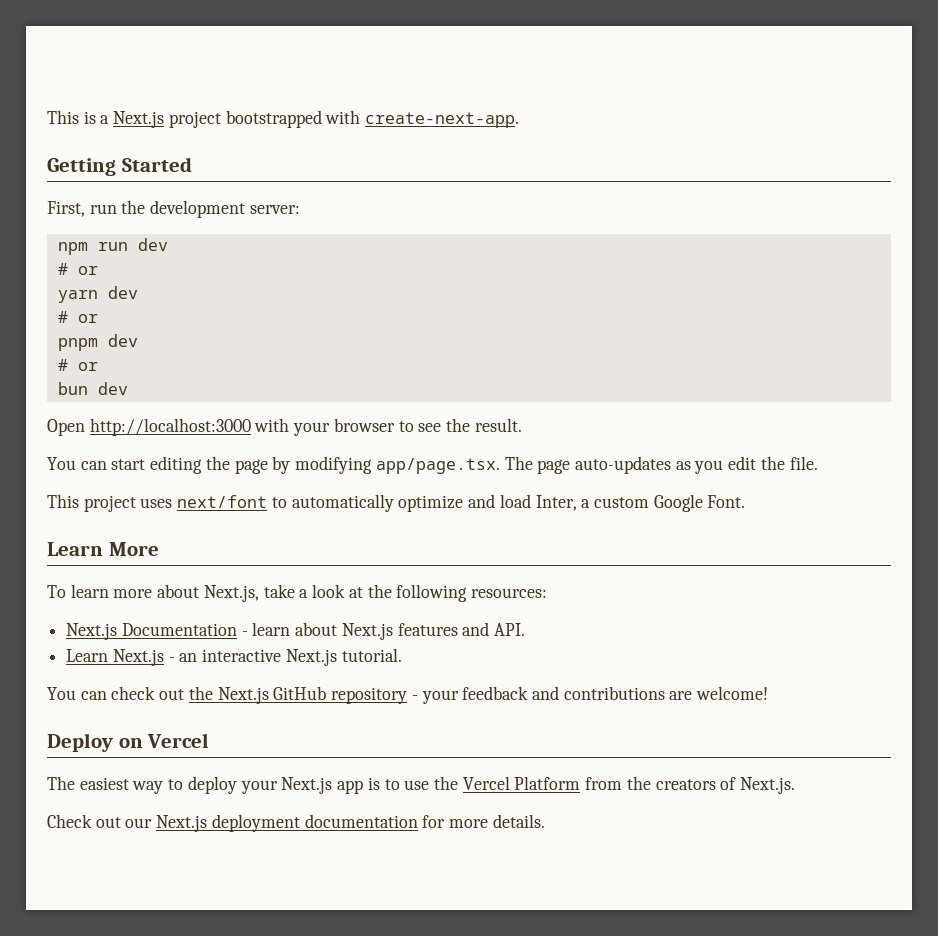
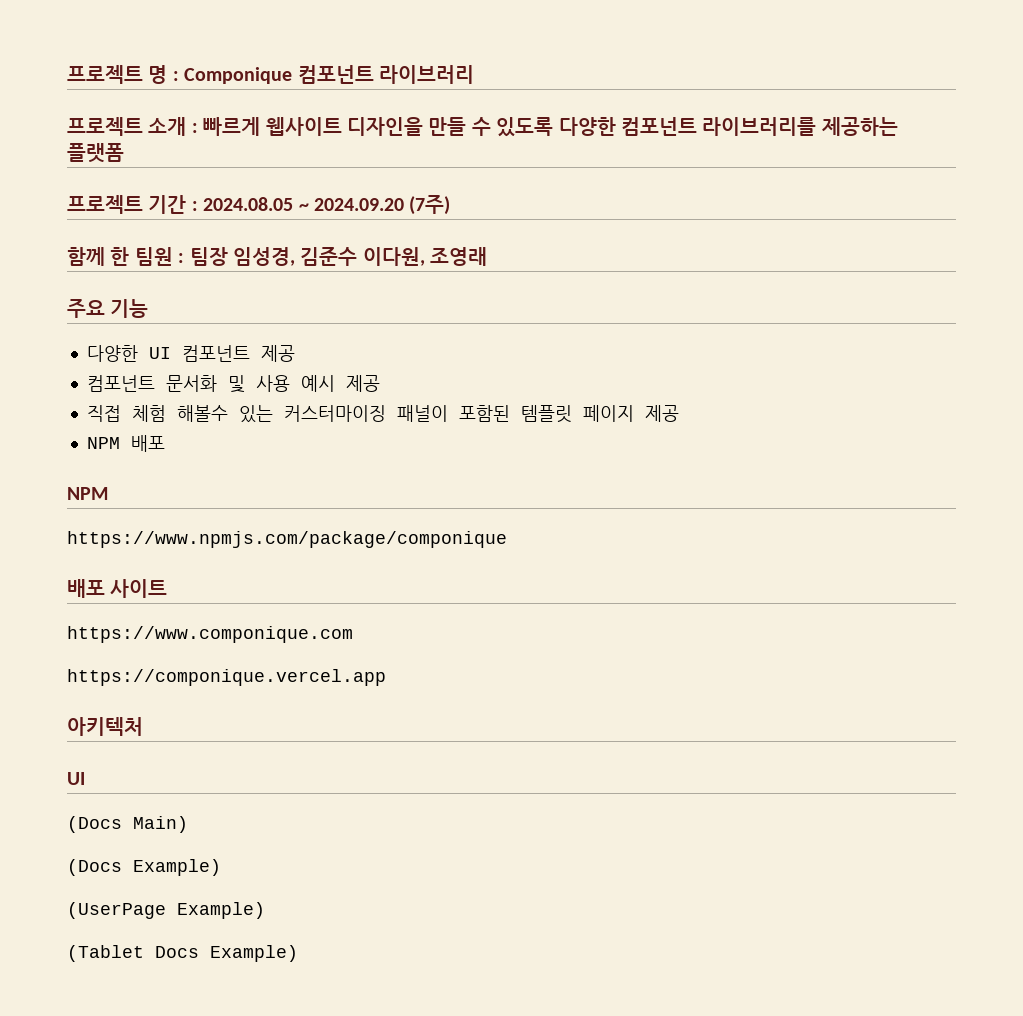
- This is a Next.js project bootstrapped with create-next-app.
- Getting Started
- First, run the development server:
- npm run dev
- # or
- yarn dev
- # or
- pnpm dev
- # or
- bun dev
- Open http://localhost:3000 with your browser to see the result.
- You can start editing the page by modifying app/page.tsx. The page auto-updates as you edit the file.
- This project uses next/font to automatically optimize and load Inter, a custom Google Font.
- Learn More
- To learn more about Next.js, take a look at the following resources:
- Next.js Documentation - learn about Next.js features and API.
- Learn Next.js - an interactive Next.js tutorial.
- You can check out the Next.js GitHub repository - your feedback and contributions are welcome!
- Deploy on Vercel
- The easiest way to deploy your Next.js app is to use the Vercel Platform from the creators of Next.js.
- Check out our Next.js deployment documentation for more details.
+ 프로젝트 명 : Componique 컴포넌트 라이브러리
+ 프로젝트 소개 : 빠르게 웹사이트 디자인을 만들 수 있도록 다양한 컴포넌트 라이브러리를 제공하는 플랫폼
+ 프로젝트 기간 : 2024.08.05 ~ 2024.09.20 (7주)
+ 함께 한 팀원 : 팀장 임성경, 김준수 이다원, 조영래
+ 주요 기능
+ 다양한 UI 컴포넌트 제공
+ 컴포넌트 문서화 및 사용 예시 제공
+ 직접 체험 해볼수 있는 커스터마이징 패널이 포함된 템플릿 페이지 제공
+ NPM 배포
+ NPM
+ https://www.npmjs.com/package/componique
+ 배포 사이트
+ https://www.componique.com
+ https://componique.vercel.app
+ 아키텍처
+ UI
+ (Docs Main)
+ (Docs Example)
+ (UserPage Example)
+ (Tablet Docs Example)

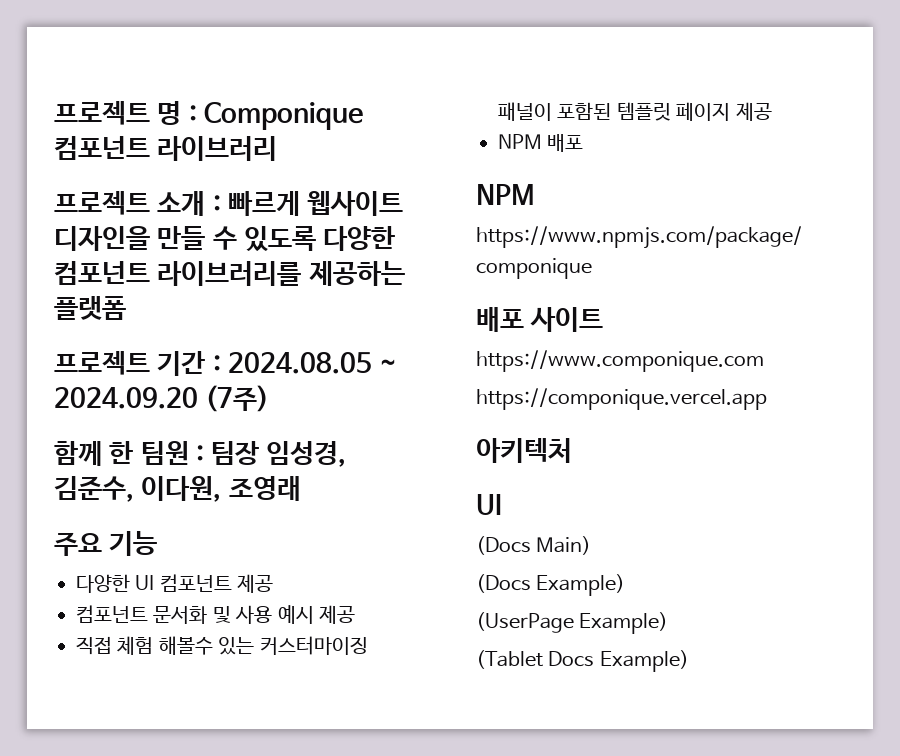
- 함께 한 팀원 : 팀장 임성경, 김준수 이다원, 조영래
+ 함께 한 팀원 : 팀장 임성경, 김준수, 이다원, 조영래

